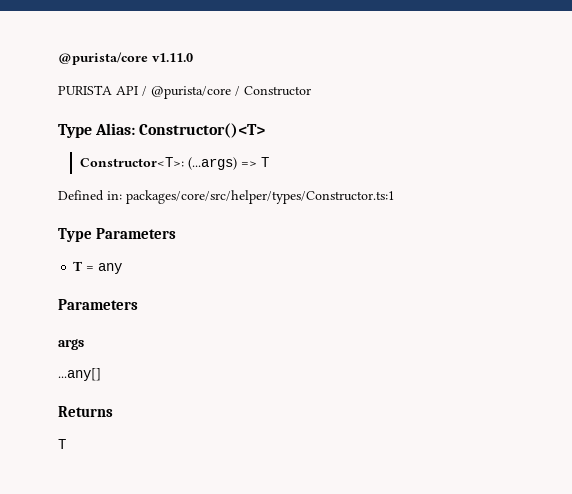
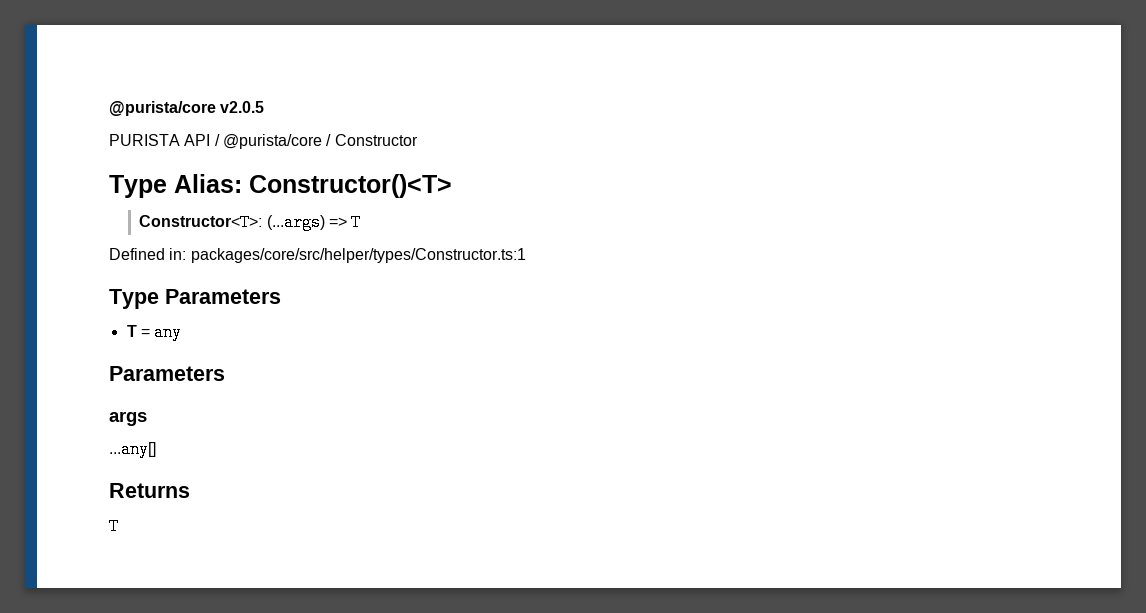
- @purista/core v1.11.0
+ @purista/core v2.0.5

